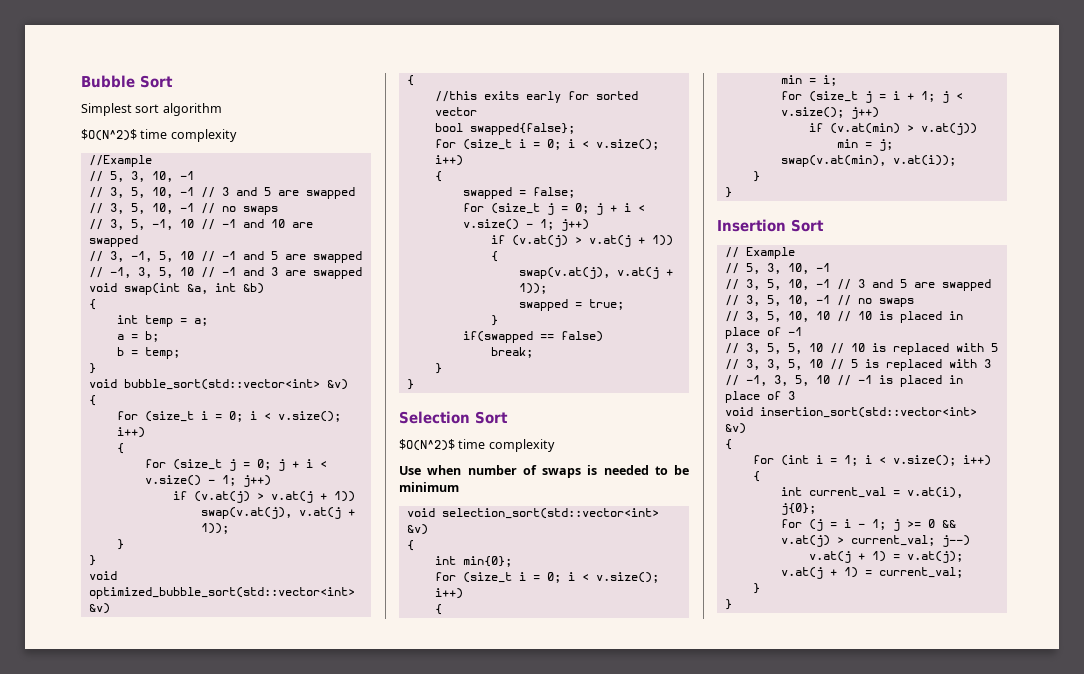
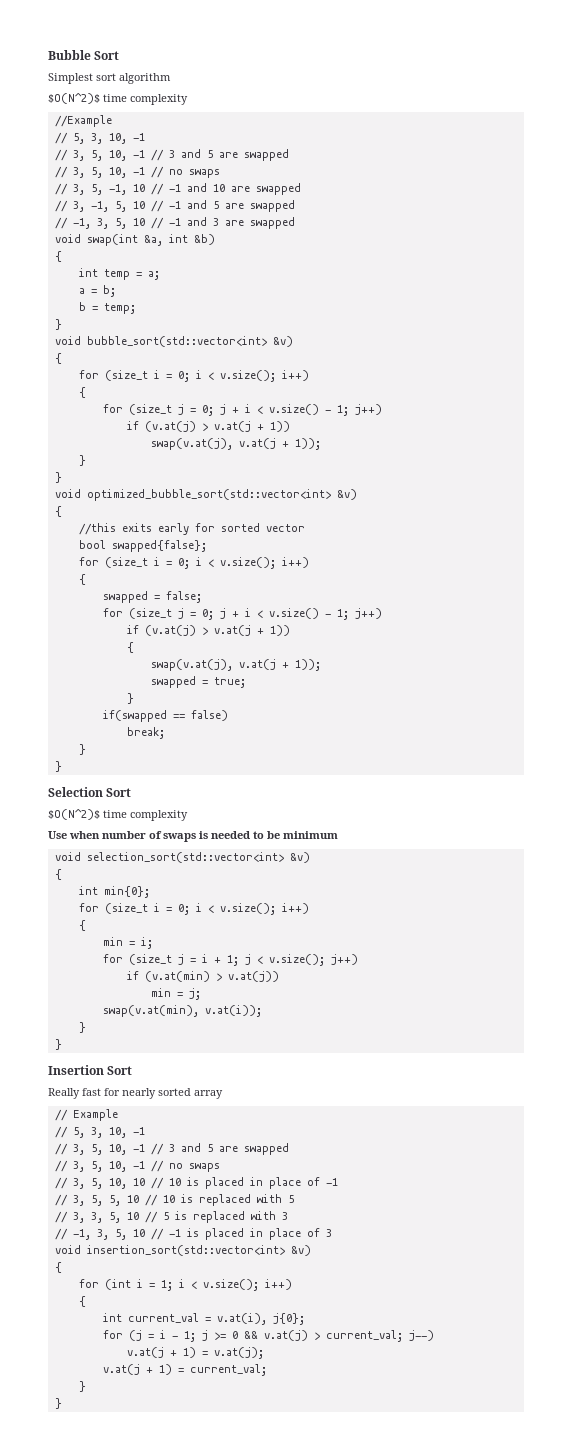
+ Really fast for nearly sorted array

